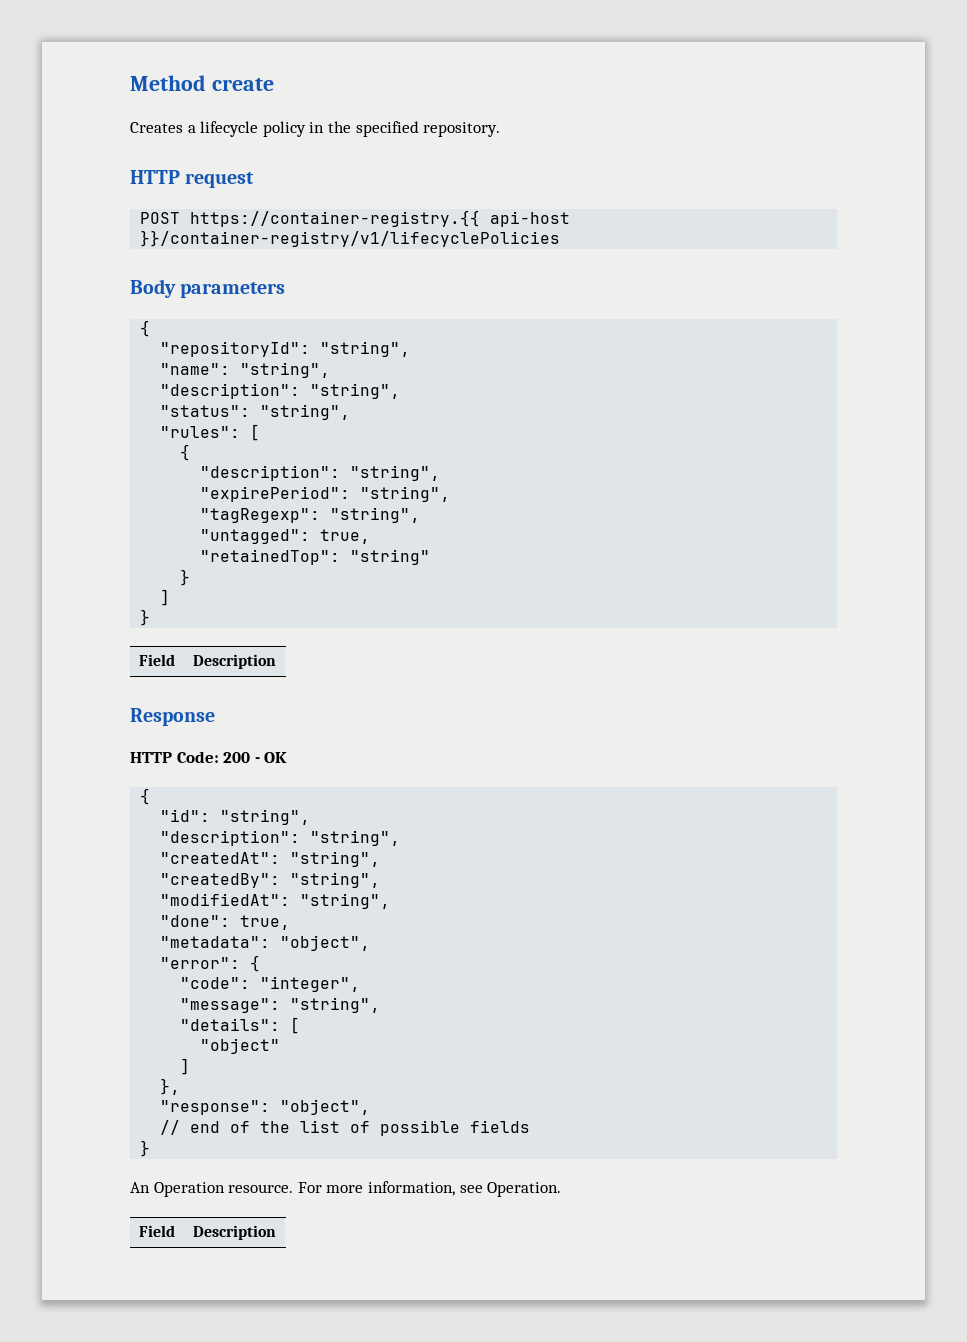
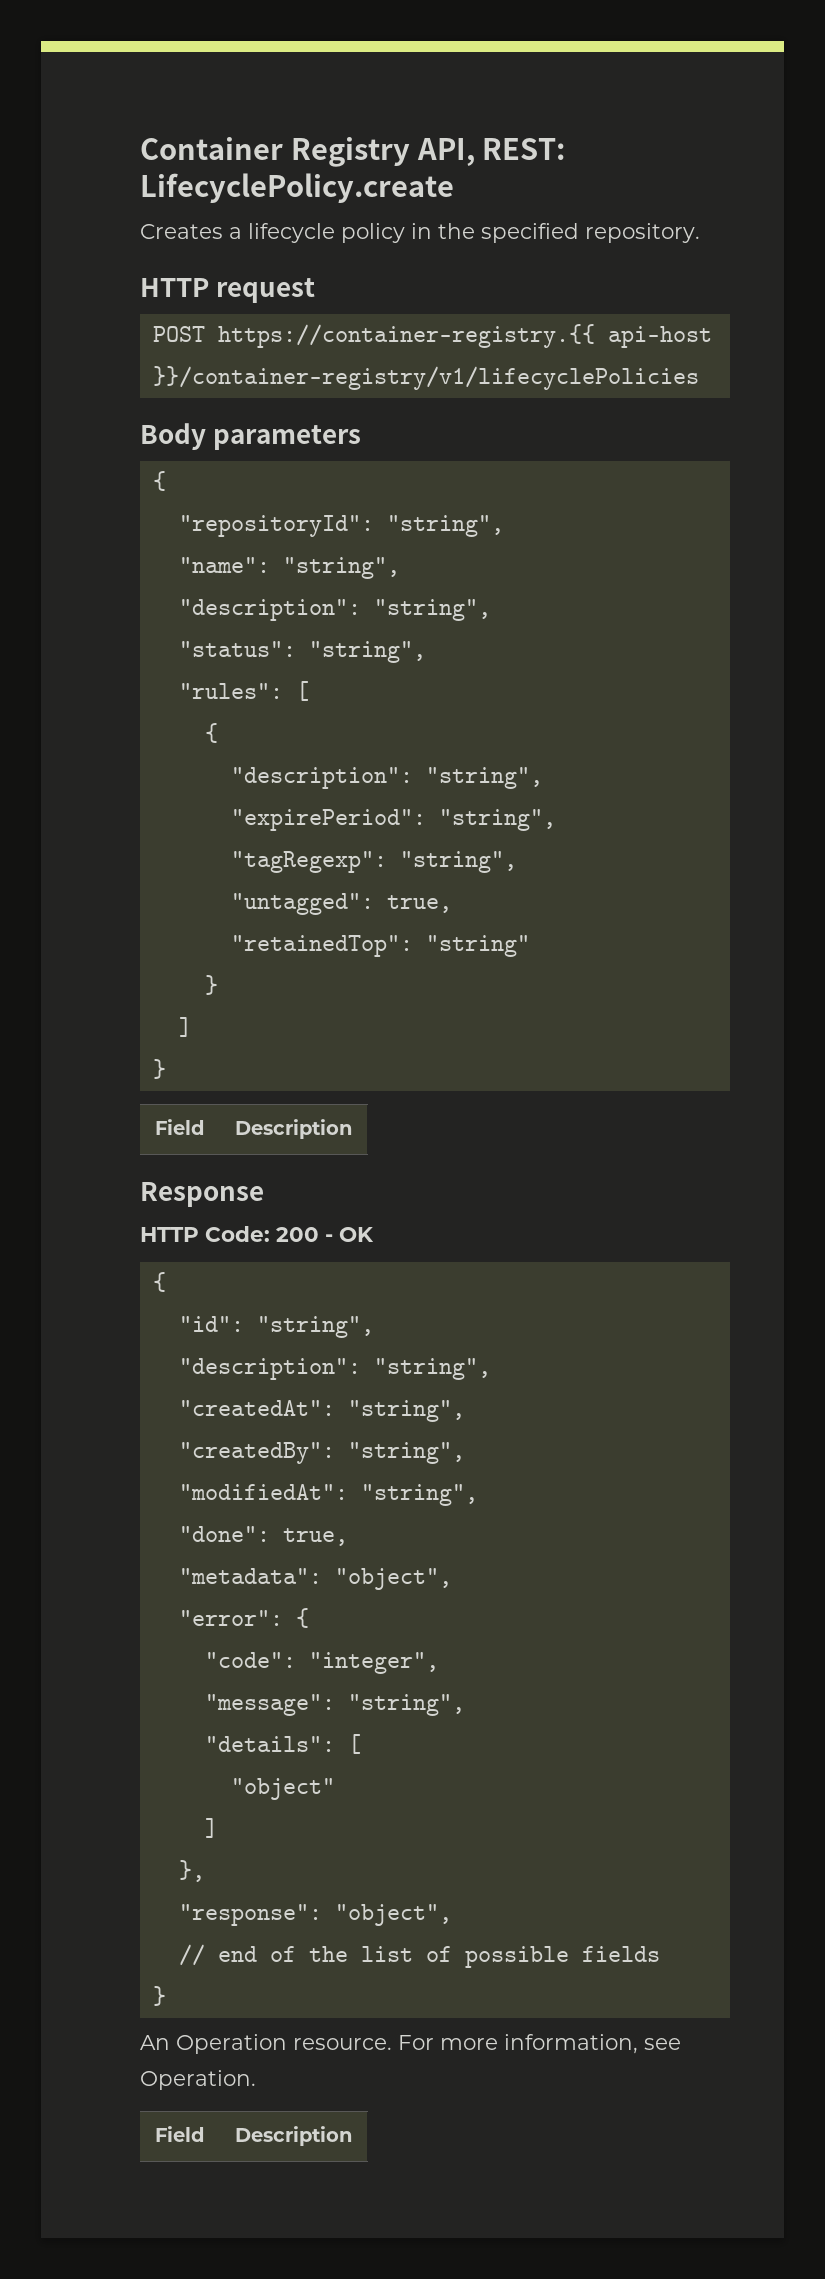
- Method create
+ Container Registry API, REST: LifecyclePolicy.create

